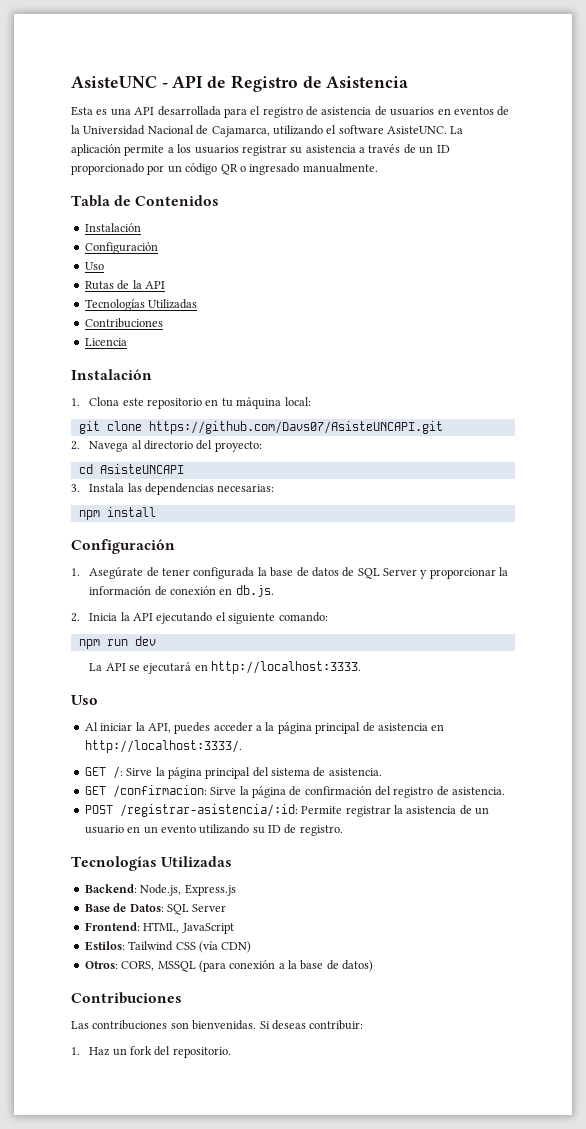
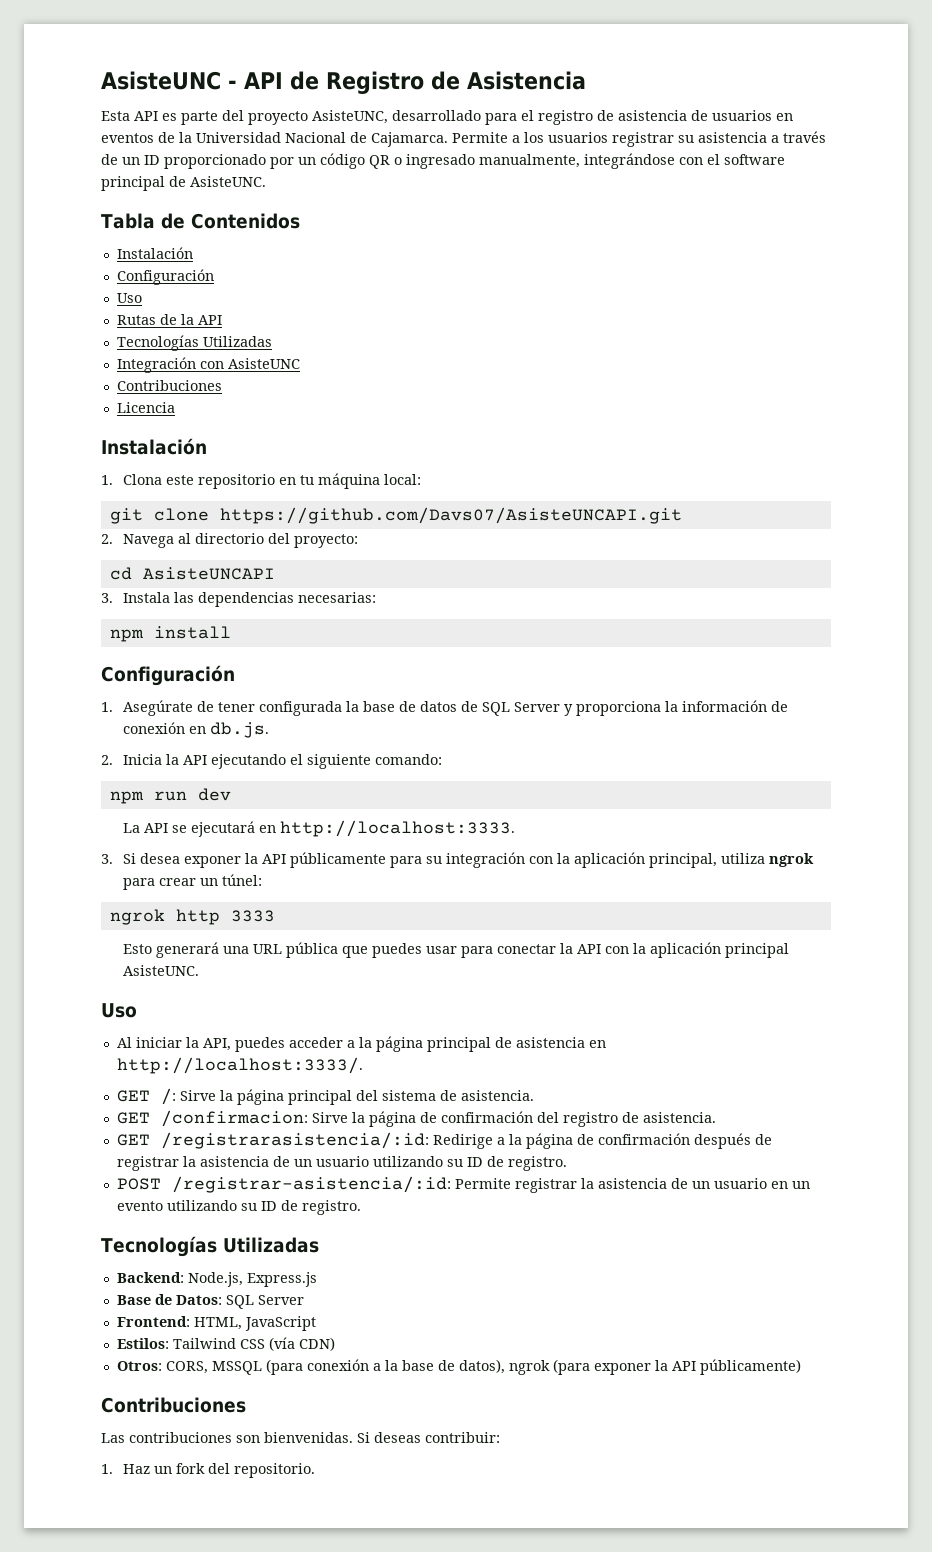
- Esta es una API desarrollada para el registro de asistencia de usuarios en eventos de la Universidad Nacional de Cajamarca, utilizando el software AsisteUNC. La aplicación permite a los usuarios registrar su asistencia a través de un ID proporcionado por un código QR o ingresado manualmente.
+ Esta API es parte del proyecto AsisteUNC, desarrollado para el registro de asistencia de usuarios en eventos de la Universidad Nacional de Cajamarca. Permite a los usuarios registrar su asistencia a través de un ID proporcionado por un código QR o ingresado manualmente, integrándose con el software principal de AsisteUNC.
+ Integración con AsisteUNC
- 1. Asegúrate de tener configurada la base de datos de SQL Server y proporcionar la información de conexión en db.js.
+ 1. Asegúrate de tener configurada la base de datos de SQL Server y proporciona la información de conexión en db.js.
+ 3. Si desea exponer la API públicamente para su integración con la aplicación principal, utiliza ngrok para crear un túnel:
+ ngrok http 3333
+ Esto generará una URL pública que puedes usar para conectar la API con la aplicación principal AsisteUNC.
+ GET /registrarasistencia/:id: Redirige a la página de confirmación después de registrar la asistencia de un usuario utilizando su ID de registro.
- Otros: CORS, MSSQL (para conexión a la base de datos)
+ Otros: CORS, MSSQL (para conexión a la base de datos), ngrok (para exponer la API públicamente)

